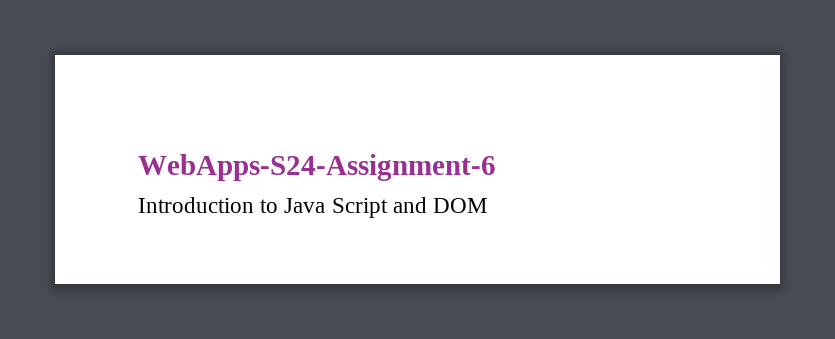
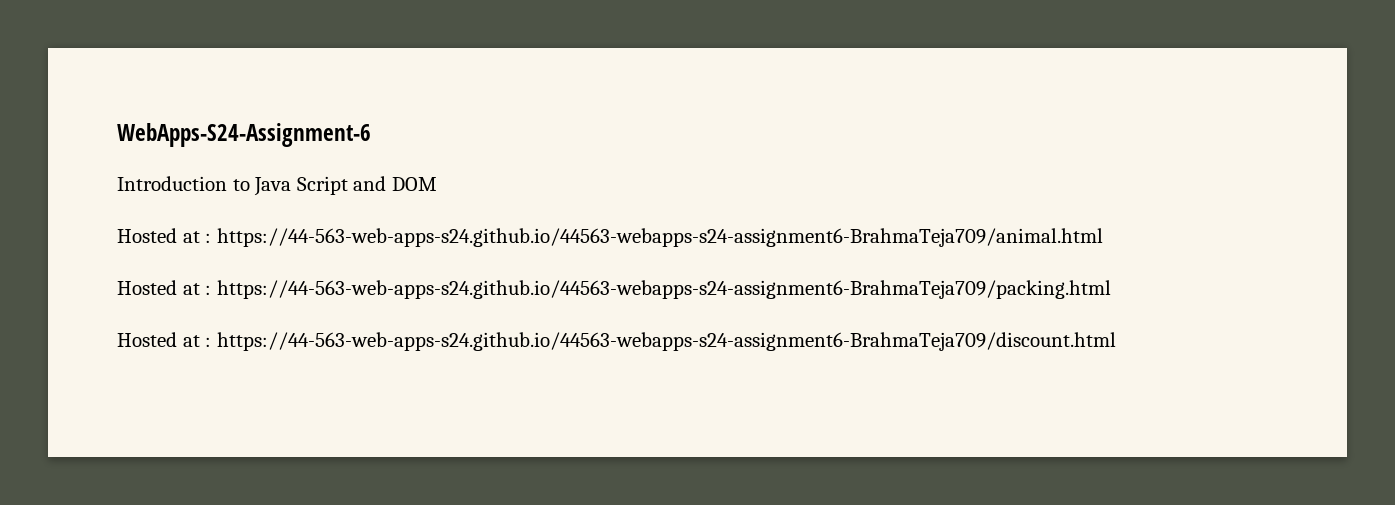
+ Hosted at : https://44-563-web-apps-s24.github.io/44563-webapps-s24-assignment6-BrahmaTeja709/animal.html
+ Hosted at : https://44-563-web-apps-s24.github.io/44563-webapps-s24-assignment6-BrahmaTeja709/packing.html
+ Hosted at : https://44-563-web-apps-s24.github.io/44563-webapps-s24-assignment6-BrahmaTeja709/discount.html

